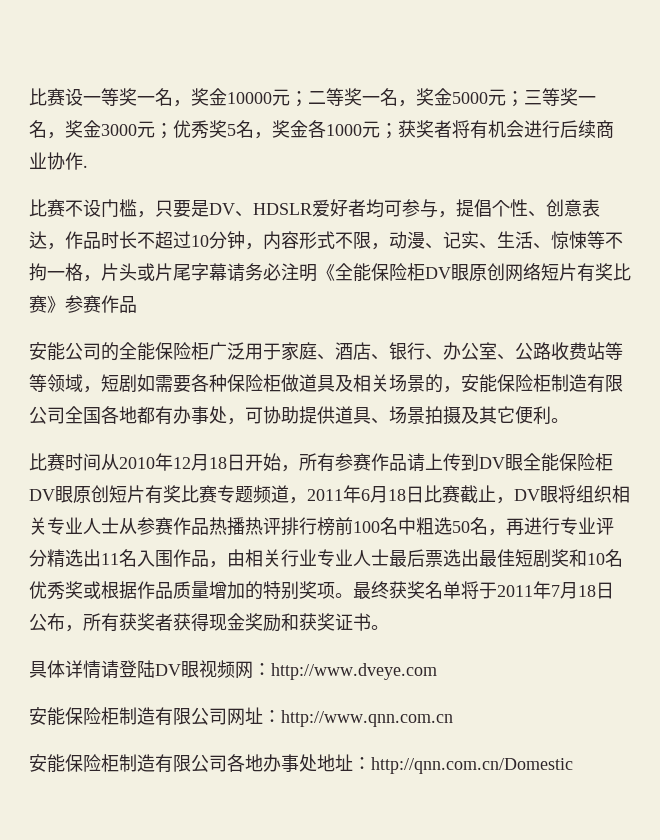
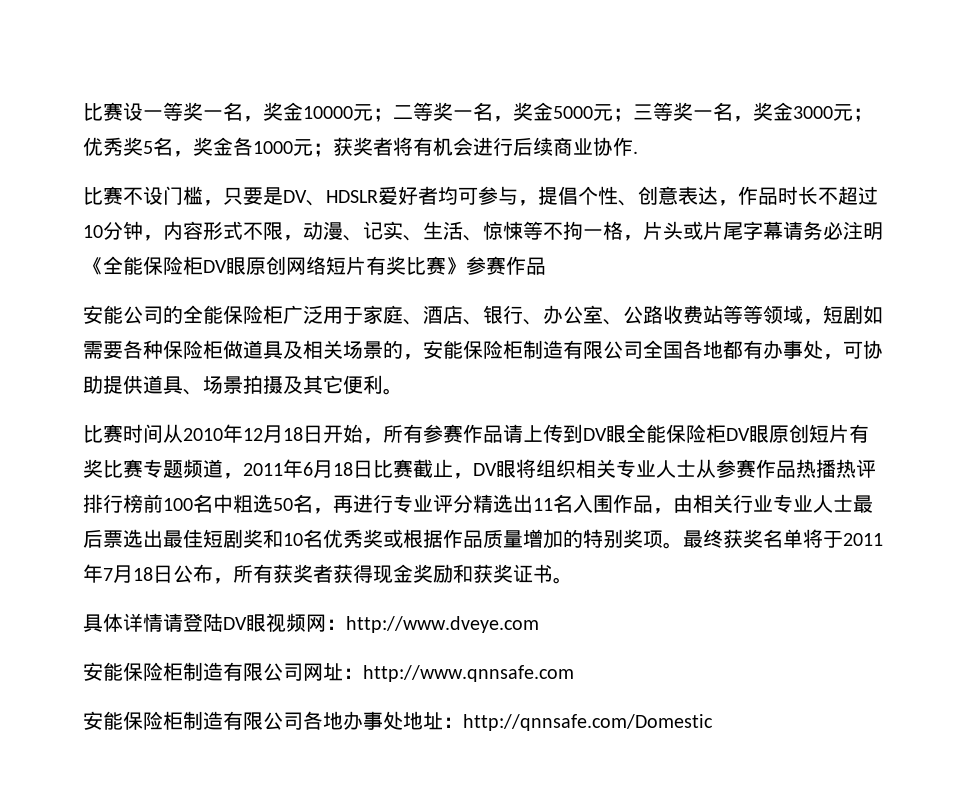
- 安能保险柜制造有限公司网址：http://www.qnn.com.cn
+ 安能保险柜制造有限公司网址：http://www.qnnsafe.com
- 安能保险柜制造有限公司各地办事处地址：http://qnn.com.cn/Domestic
+ 安能保险柜制造有限公司各地办事处地址：http://qnnsafe.com/Domestic

